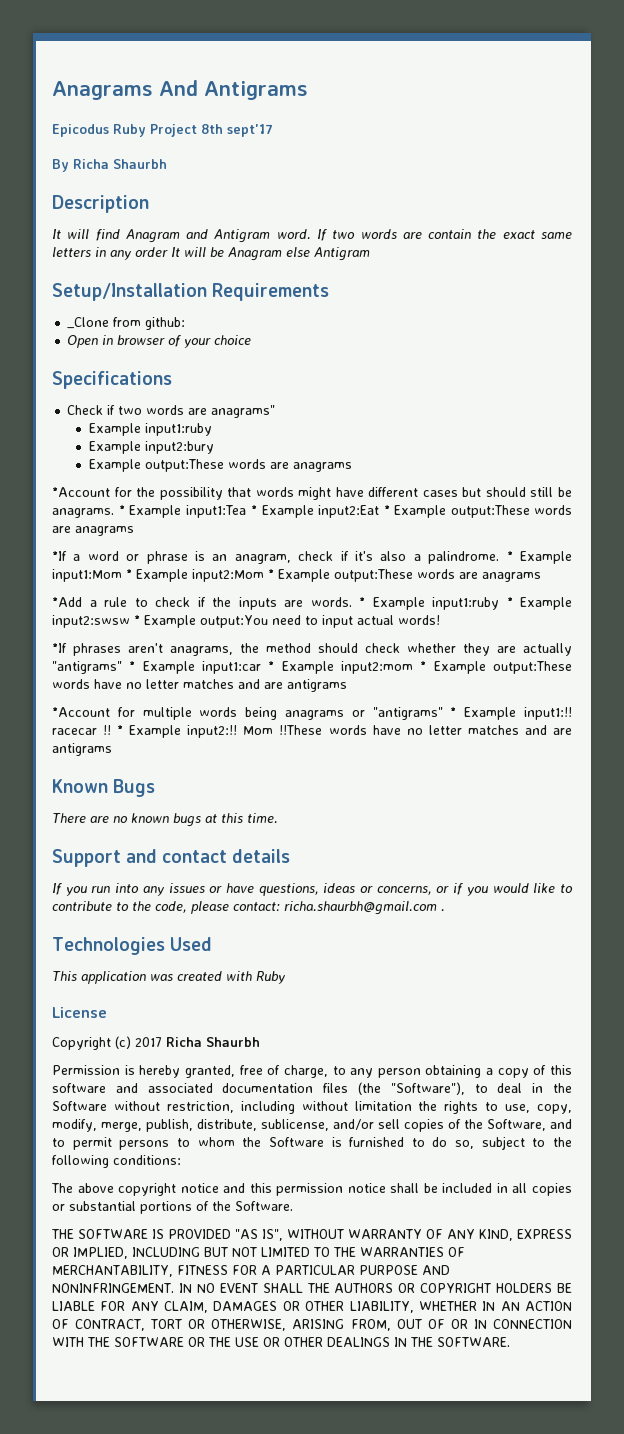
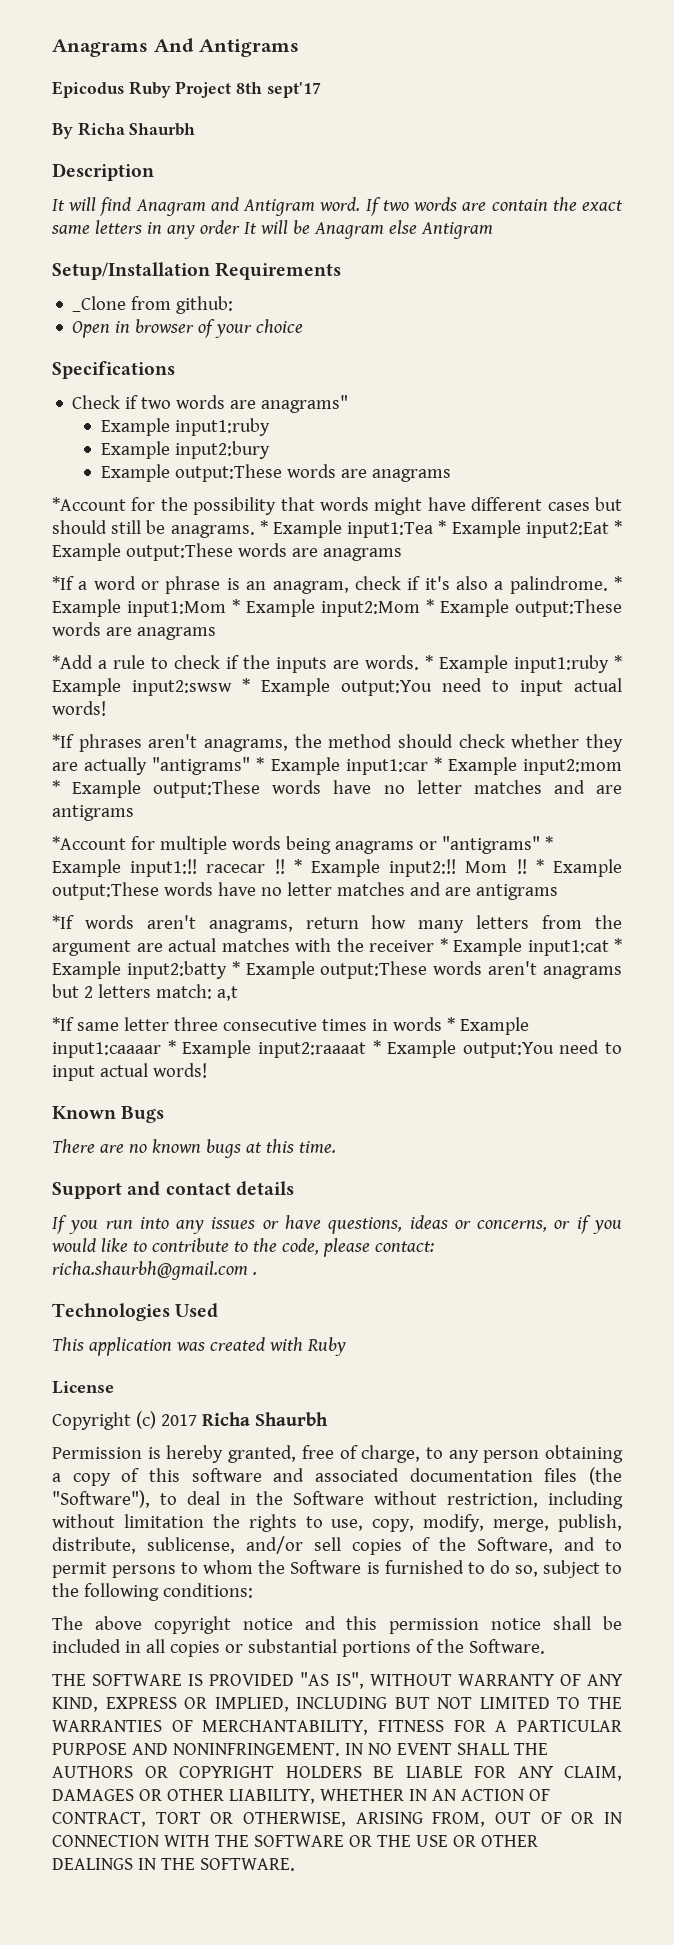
- Mom !!These words have no letter matches and are antigrams
+ Mom !! * Example output:These words have no letter matches and are antigrams
+ *If words aren't anagrams, return how many letters from the argument are actual matches with the receiver * Example input1:cat * Example input2:batty * Example output:These words aren't anagrams but 2 letters match: a,t
+ *If same letter three consecutive times in words * Example input1:caaaar * Example input2:raaaat * Example output:You need to input actual words!

